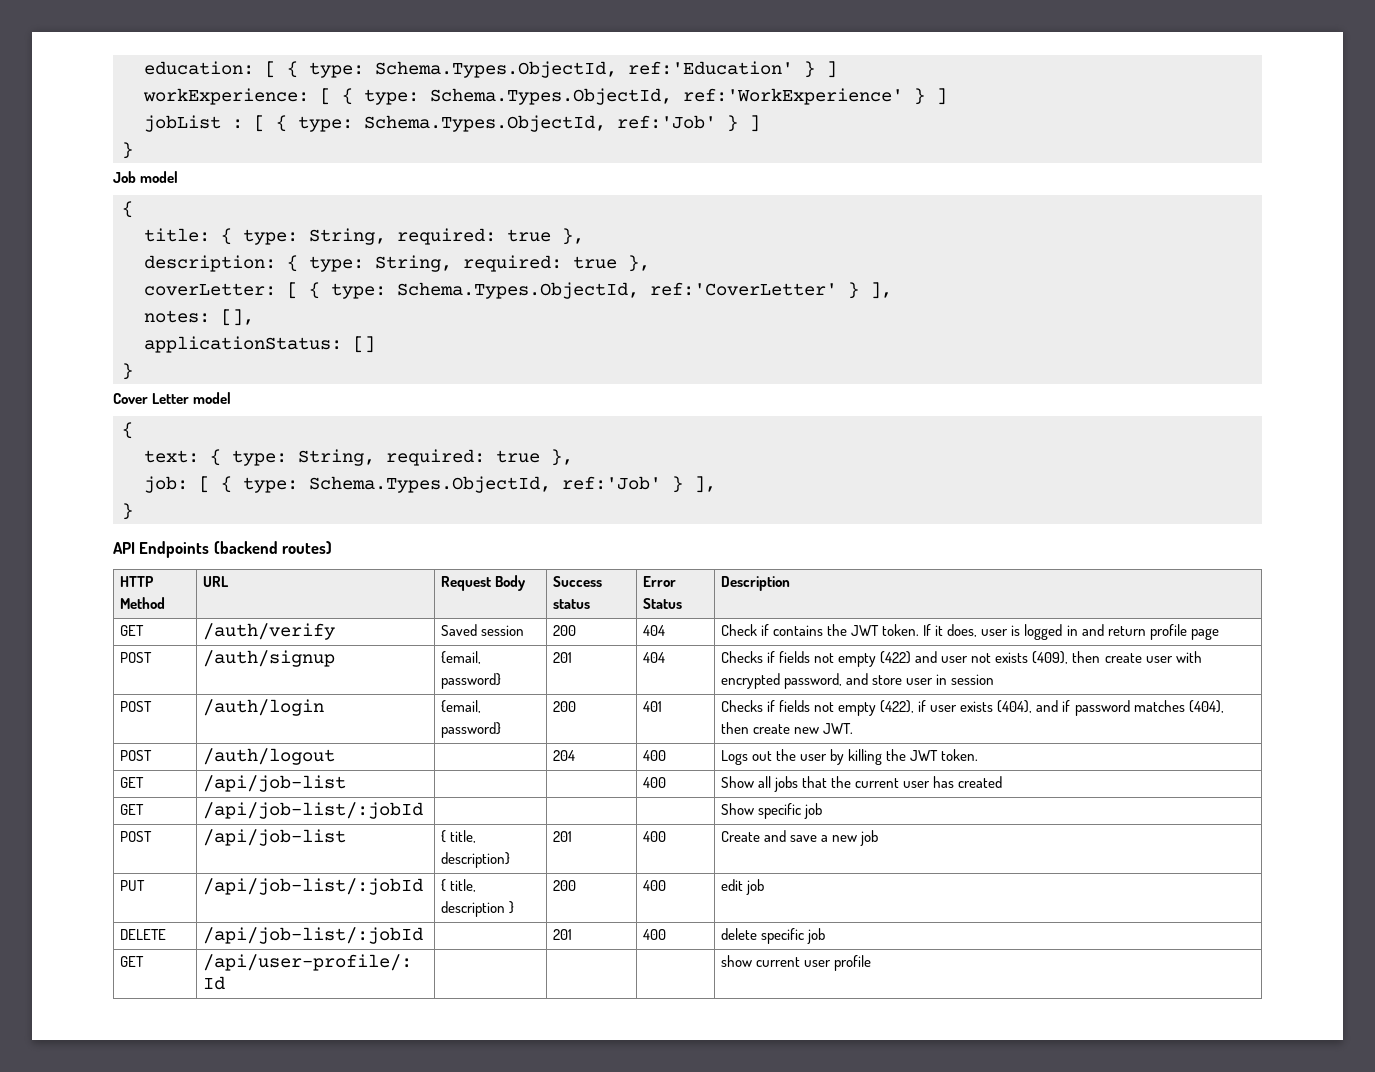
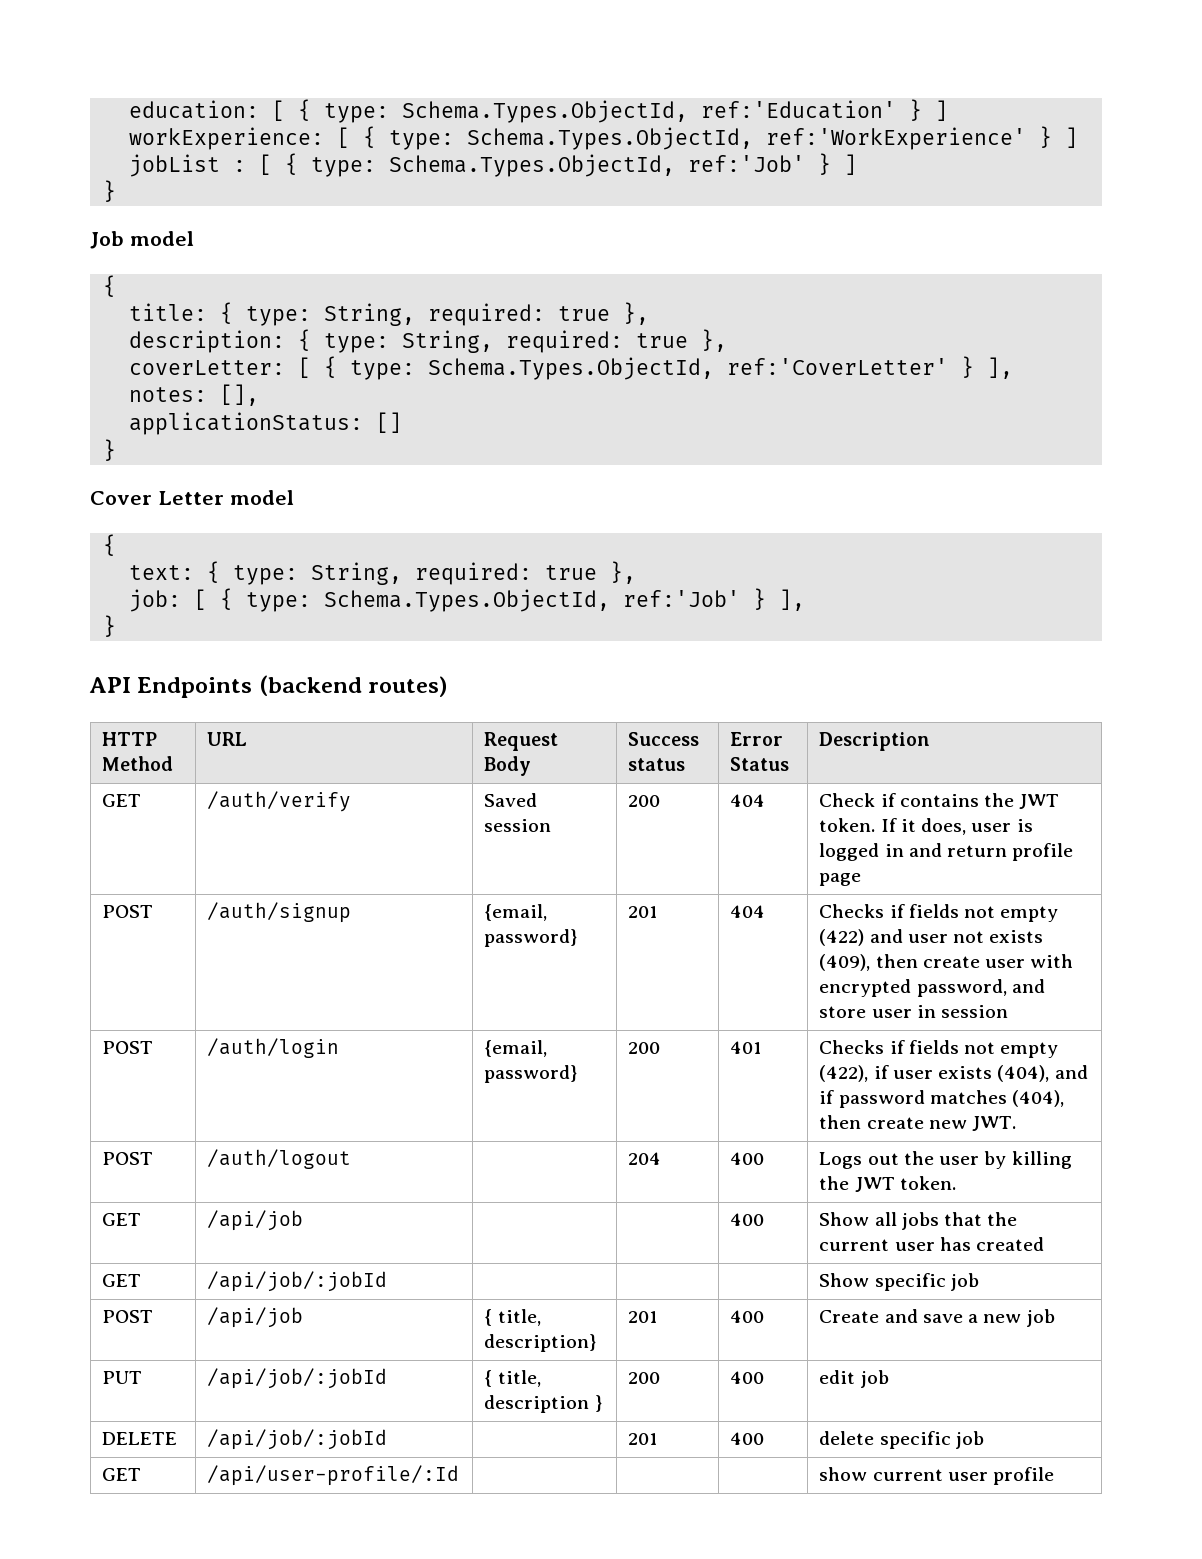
- GET | /api/job-list | | | 400 | Show all jobs that the current user has created
+ GET | /api/job | | | 400 | Show all jobs that the current user has created
- GET | /api/job-list/:jobId | | | | Show specific job
+ GET | /api/job/:jobId | | | | Show specific job
- POST | /api/job-list | { title, description} | 201 | 400 | Create and save a new job
+ POST | /api/job | { title, description} | 201 | 400 | Create and save a new job
- PUT | /api/job-list/:jobId | { title, description } | 200 | 400 | edit job
+ PUT | /api/job/:jobId | { title, description } | 200 | 400 | edit job
- DELETE | /api/job-list/:jobId | | 201 | 400 | delete specific job
+ DELETE | /api/job/:jobId | | 201 | 400 | delete specific job

